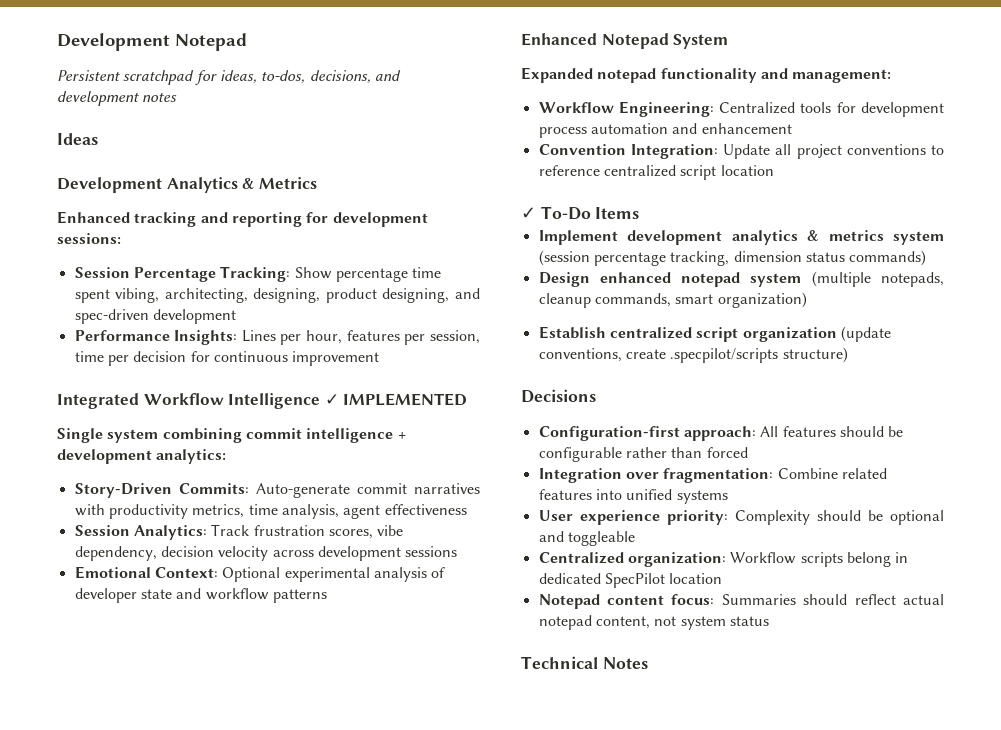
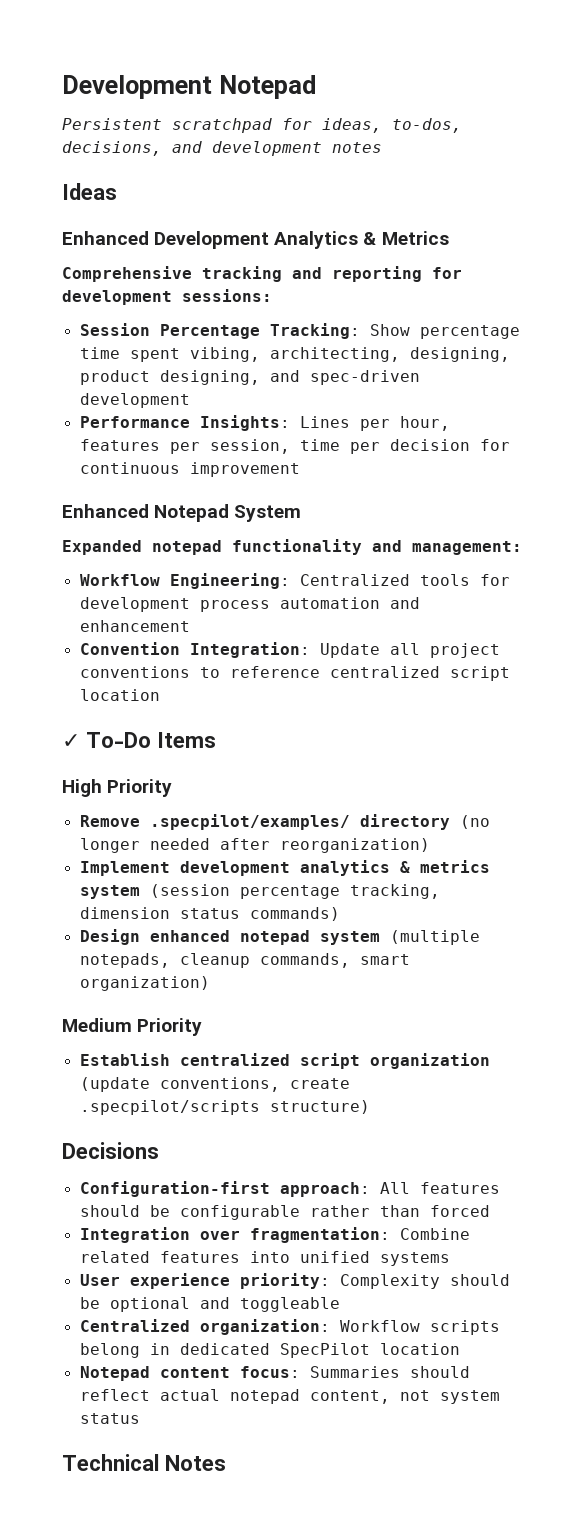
- Development Analytics & Metrics
+ Enhanced Development Analytics & Metrics
- Enhanced tracking and reporting for development sessions:
+ Comprehensive tracking and reporting for development sessions:
- Integrated Workflow Intelligence ✓ IMPLEMENTED
- Single system combining commit intelligence + development analytics:
- Story-Driven Commits: Auto-generate commit narratives with productivity metrics, time analysis, agent effectiveness
- Session Analytics: Track frustration scores, vibe dependency, decision velocity across development sessions
- Emotional Context: Optional experimental analysis of developer state and workflow patterns
+ High Priority
+ Remove .specpilot/examples/ directory (no longer needed after reorganization)
+ Medium Priority

